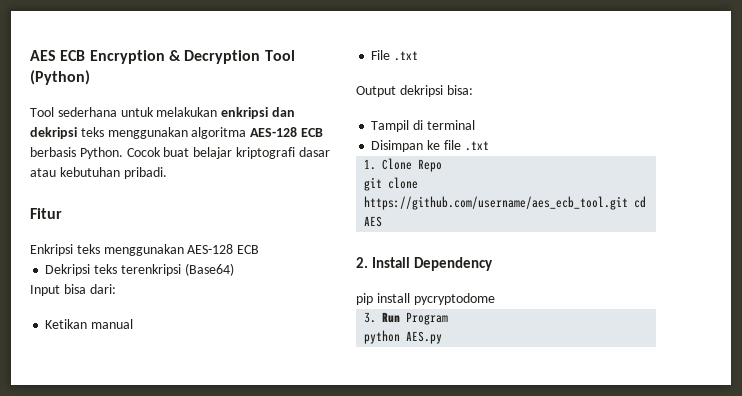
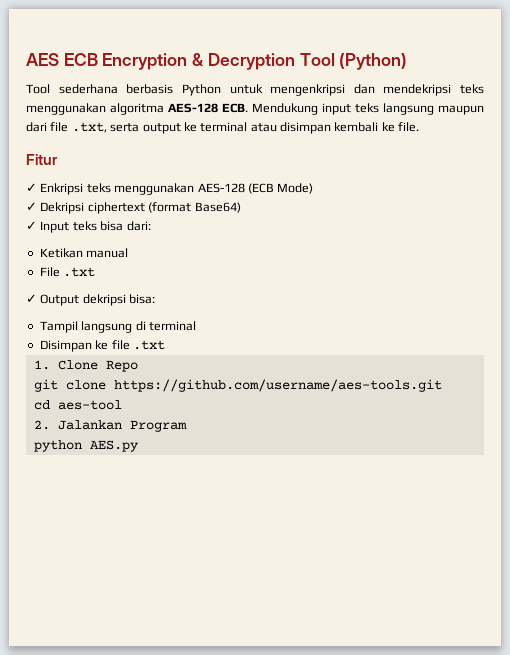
- Tool sederhana untuk melakukan enkripsi dan dekripsi teks menggunakan algoritma AES-128 ECB berbasis Python. Cocok buat belajar kriptografi dasar atau kebutuhan pribadi.
+ Tool sederhana berbasis Python untuk mengenkripsi dan mendekripsi teks menggunakan algoritma AES-128 ECB. Mendukung input teks langsung maupun dari file .txt, serta output ke terminal atau disimpan kembali ke file.
- Enkripsi teks menggunakan AES-128 ECB
- Dekripsi teks terenkripsi (Base64)
- Input bisa dari:
+ ✓ Enkripsi teks menggunakan AES-128 (ECB Mode)
+ ✓ Dekripsi ciphertext (format Base64)
+ ✓ Input teks bisa dari:
- Output dekripsi bisa:
+ ✓ Output dekripsi bisa:
- Tampil di terminal
+ Tampil langsung di terminal
- git clone https://github.com/username/aes_ecb_tool.git cd AES
- 2. Install Dependency
- pip install pycryptodome
- 3. Run Program
+ git clone https://github.com/username/aes-tools.git
+ cd aes-tool
+ 2. Jalankan Program

